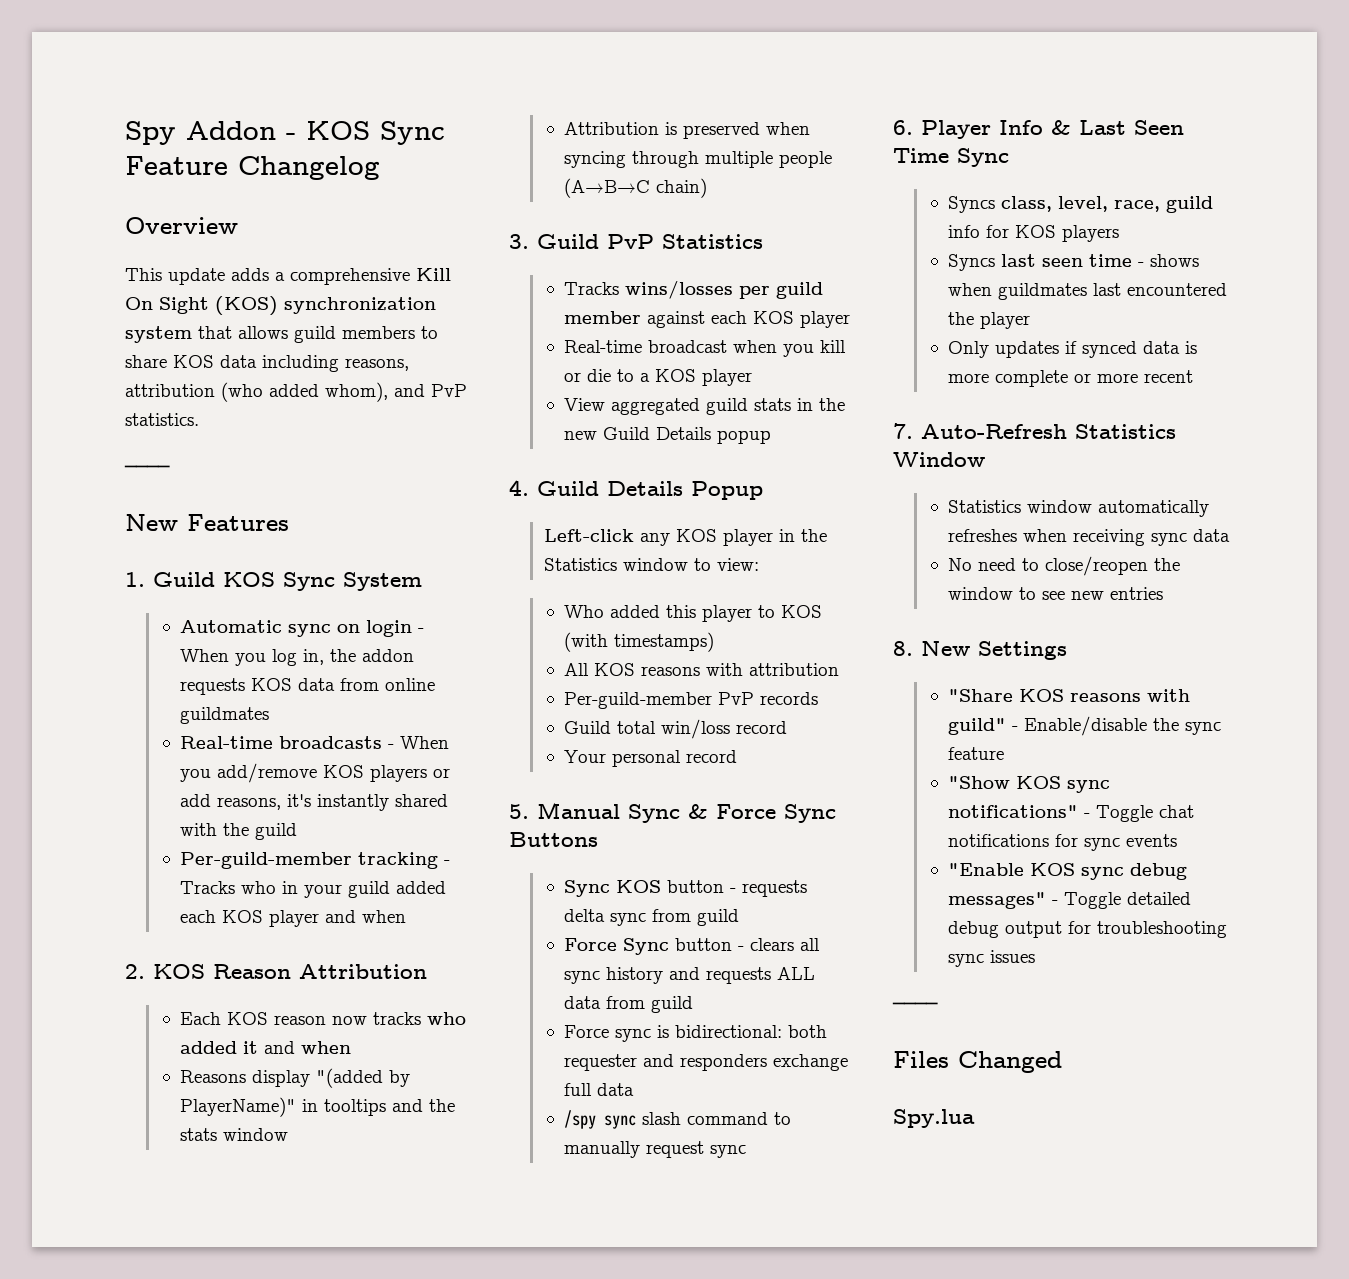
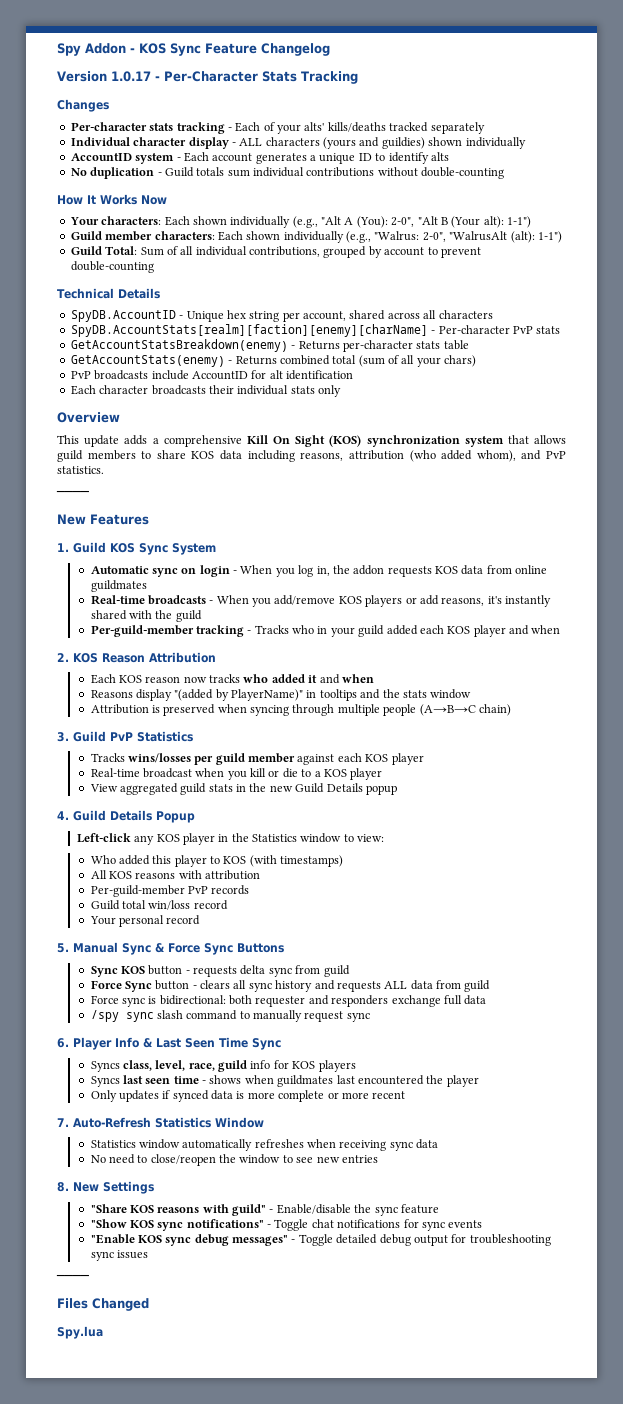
+ Version 1.0.17 - Per-Character Stats Tracking
+ Changes
+ Per-character stats tracking - Each of your alts' kills/deaths tracked separately
+ Individual character display - ALL characters (yours and guildies) shown individually
+ AccountID system - Each account generates a unique ID to identify alts
+ No duplication - Guild totals sum individual contributions without double-counting
+ How It Works Now
+ Your characters: Each shown individually (e.g., "Alt A (You): 2-0", "Alt B (Your alt): 1-1")
+ Guild member characters: Each shown individually (e.g., "Walrus: 2-0", "WalrusAlt (alt): 1-1")
+ Guild Total: Sum of all individual contributions, grouped by account to prevent double-counting
+ Technical Details
+ SpyDB.AccountID - Unique hex string per account, shared across all characters
+ SpyDB.AccountStats[realm][faction][enemy][charName] - Per-character PvP stats
+ GetAccountStatsBreakdown(enemy) - Returns per-character stats table
+ GetAccountStats(enemy) - Returns combined total (sum of all your chars)
+ PvP broadcasts include AccountID for alt identification
+ Each character broadcasts their individual stats only

